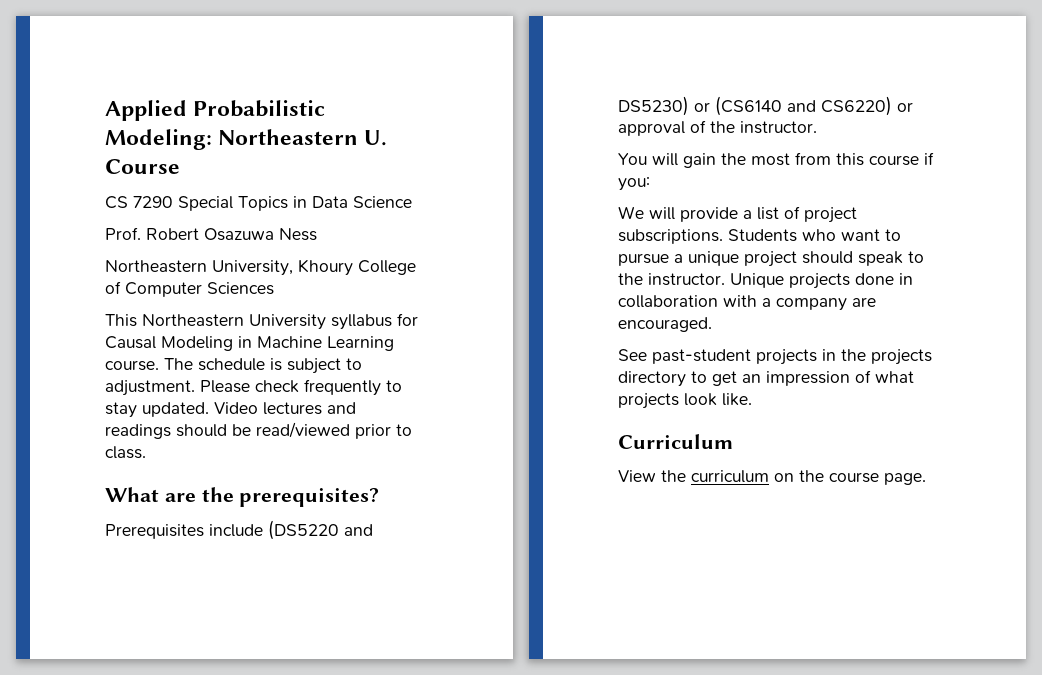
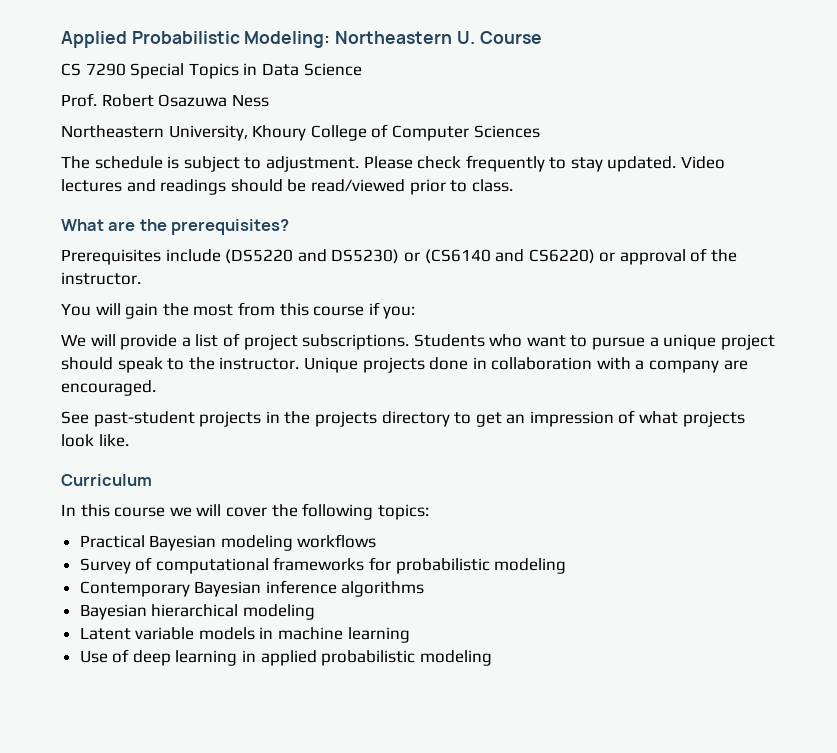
- This Northeastern University syllabus for Causal Modeling in Machine Learning course.
- View the curriculum on the course page.
+ In this course we will cover the following topics:
+ Practical Bayesian modeling workflows
+ Survey of computational frameworks for probabilistic modeling
+ Contemporary Bayesian inference algorithms
+ Bayesian hierarchical modeling
+ Latent variable models in machine learning
+ Use of deep learning in applied probabilistic modeling

